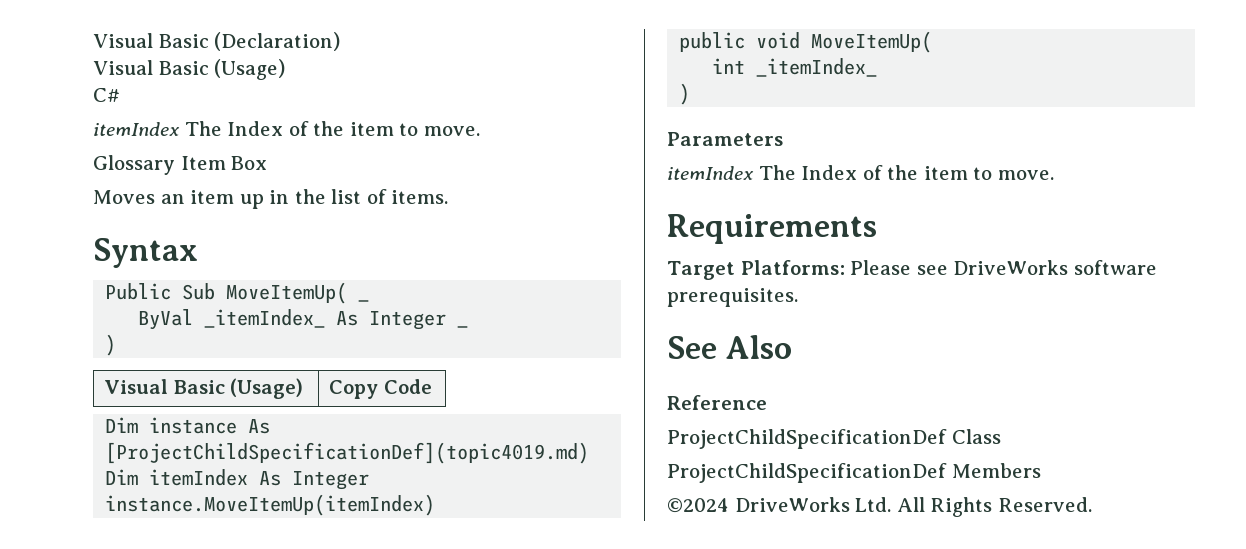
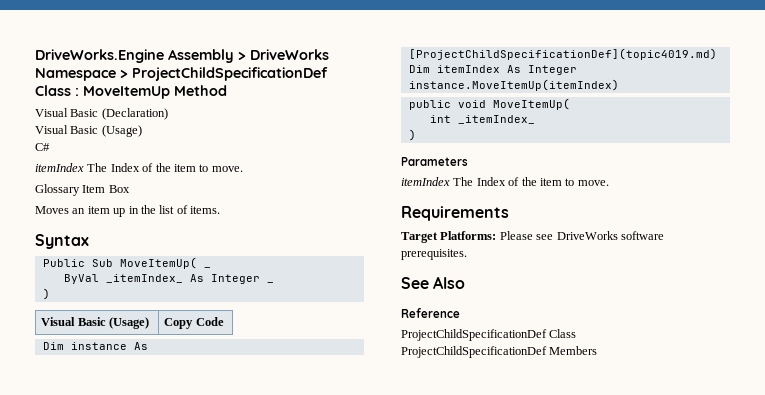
+ DriveWorks.Engine Assembly > DriveWorks Namespace > ProjectChildSpecificationDef Class : MoveItemUp Method
- ©2024 DriveWorks Ltd. All Rights Reserved.

